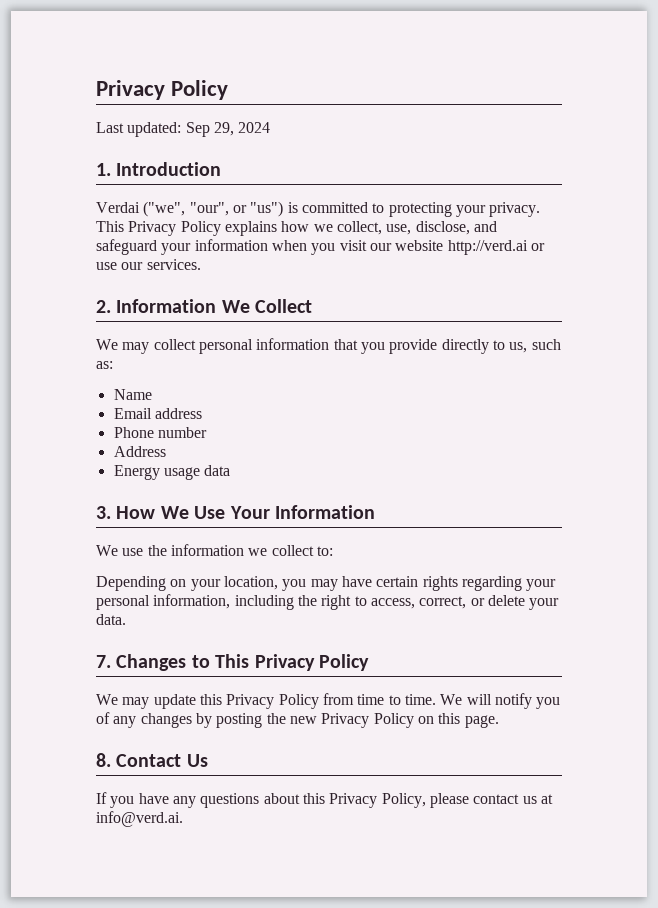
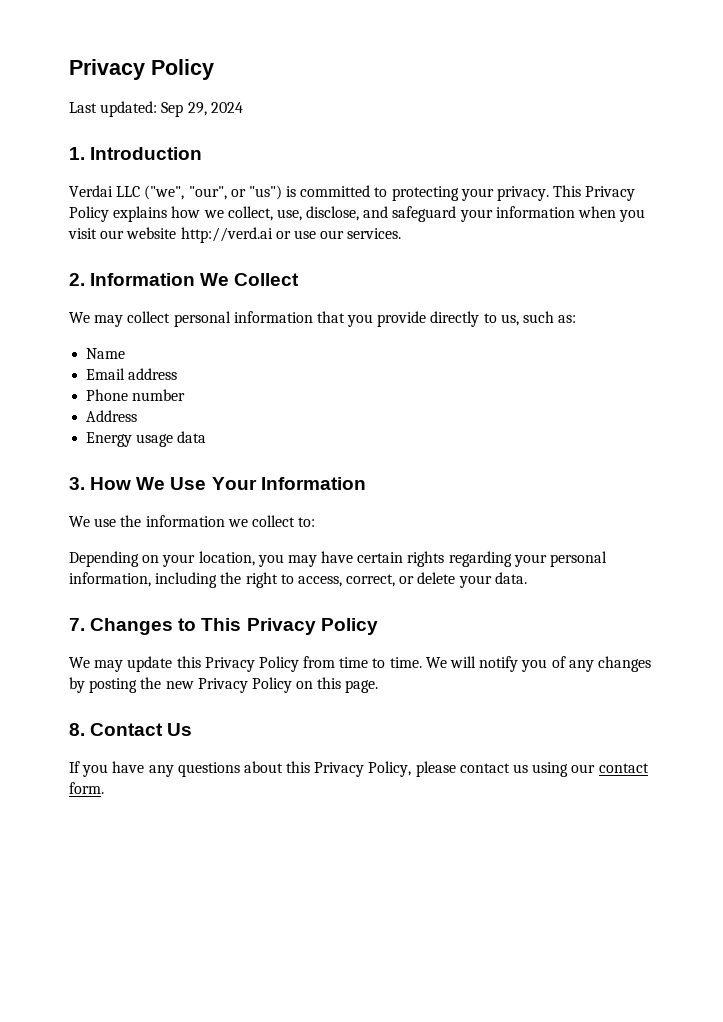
- Verdai ("we", "our", or "us") is committed to protecting your privacy.
+ Verdai LLC ("we", "our", or "us") is committed to protecting your privacy.
- If you have any questions about this Privacy Policy, please contact us at info@verd.ai.
+ If you have any questions about this Privacy Policy, please contact us using our contact form.

